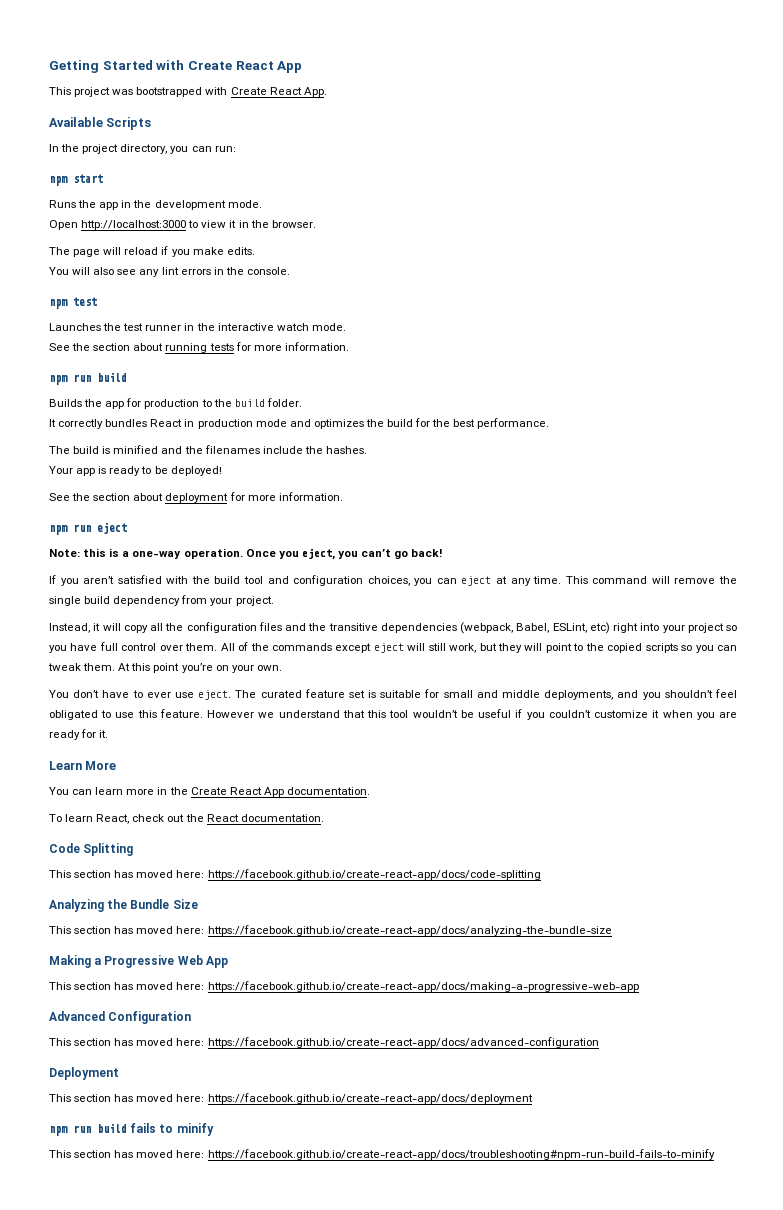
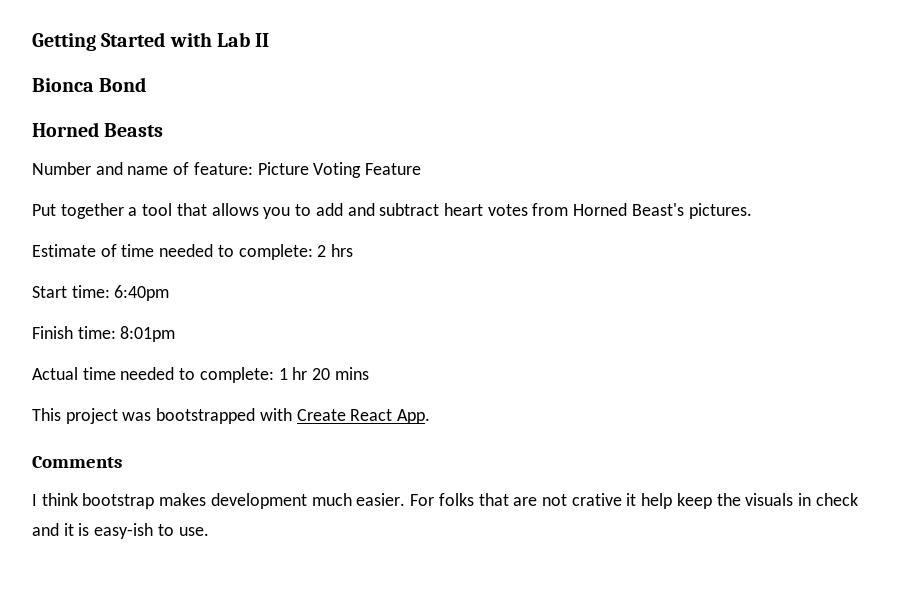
- Getting Started with Create React App
+ Getting Started with Lab II
+ Bionca Bond
+ Horned Beasts
+ Number and name of feature: Picture Voting Feature
+ Put together a tool that allows you to add and subtract heart votes from Horned Beast's pictures.
+ Estimate of time needed to complete: 2 hrs
+ Start time: 6:40pm
+ Finish time: 8:01pm
+ Actual time needed to complete: 1 hr 20 mins
- Available Scripts
- In the project directory, you can run:
- npm start
- Runs the app in the development mode.
- Open http://localhost:3000 to view it in the browser.
- The page will reload if you make edits.
- You will also see any lint errors in the console.
- npm test
- Launches the test runner in the interactive watch mode.
- See the section about running tests for more information.
- npm run build
- Builds the app for production to the build folder.
- It correctly bundles React in production mode and optimizes the build for the best performance.
- The build is minified and the filenames include the hashes.
- Your app is ready to be deployed!
- See the section about deployment for more information.
- npm run eject
- Note: this is a one-way operation. Once you eject, you can’t go back!
- If you aren’t satisfied with the build tool and configuration choices, you can eject at any time. This command will remove the single build dependency from your project.
- Instead, it will copy all the configuration files and the transitive dependencies (webpack, Babel, ESLint, etc) right into your project so you have full control over them. All of the commands except eject will still work, but they will point to the copied scripts so you can tweak them. At this point you’re on your own.
- You don’t have to ever use eject. The curated feature set is suitable for small and middle deployments, and you shouldn’t feel obligated to use this feature. However we understand that this tool wouldn’t be useful if you couldn’t customize it when you are ready for it.
- Learn More
- You can learn more in the Create React App documentation.
- To learn React, check out the React documentation.
- Code Splitting
- This section has moved here: https://facebook.github.io/create-react-app/docs/code-splitting
- Analyzing the Bundle Size
- This section has moved here: https://facebook.github.io/create-react-app/docs/analyzing-the-bundle-size
- Making a Progressive Web App
- This section has moved here: https://facebook.github.io/create-react-app/docs/making-a-progressive-web-app
- Advanced Configuration
- This section has moved here: https://facebook.github.io/create-react-app/docs/advanced-configuration
- Deployment
- This section has moved here: https://facebook.github.io/create-react-app/docs/deployment
- npm run build fails to minify
- This section has moved here: https://facebook.github.io/create-react-app/docs/troubleshooting#npm-run-build-fails-to-minify
+ Comments
+ I think bootstrap makes development much easier. For folks that are not crative it help keep the visuals in check and it is easy-ish to use.

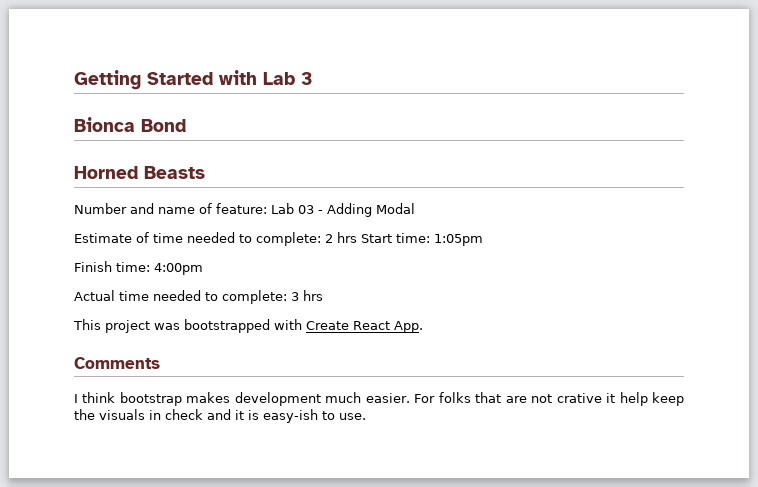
- Getting Started with Lab II
+ Getting Started with Lab 3
- Number and name of feature: Picture Voting Feature
- Put together a tool that allows you to add and subtract heart votes from Horned Beast's pictures.
+ Number and name of feature: Lab 03 - Adding Modal
- Estimate of time needed to complete: 2 hrs
- Start time: 6:40pm
+ Estimate of time needed to complete: 2 hrs Start time: 1:05pm
- Finish time: 8:01pm
+ Finish time: 4:00pm
- Actual time needed to complete: 1 hr 20 mins
+ Actual time needed to complete: 3 hrs

